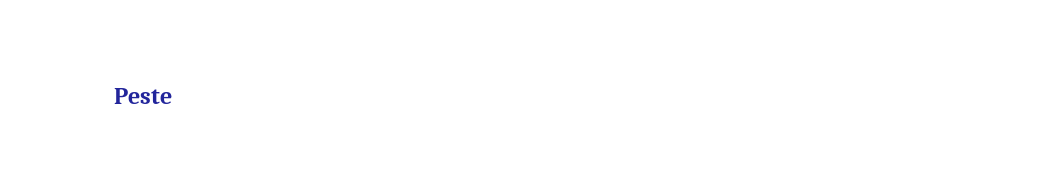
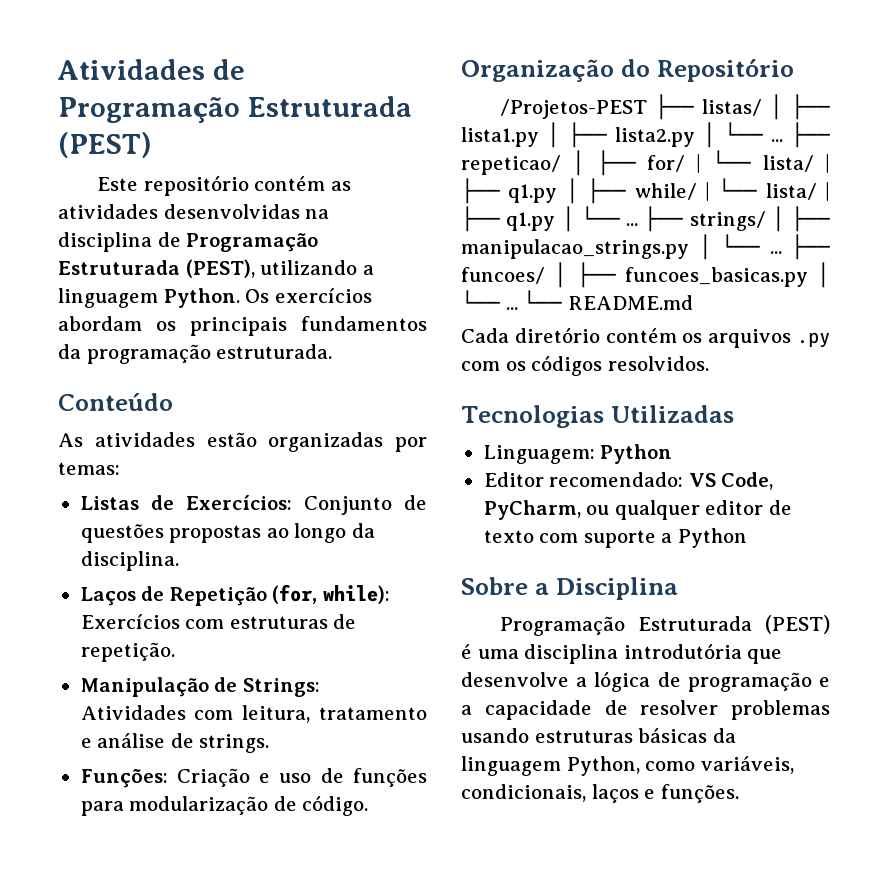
- Peste
+ Atividades de Programação Estruturada (PEST)
+ Este repositório contém as atividades desenvolvidas na disciplina de Programação Estruturada (PEST), utilizando a linguagem Python. Os exercícios abordam os principais fundamentos da programação estruturada.
+ Conteúdo
+ As atividades estão organizadas por temas:
+ Listas de Exercícios: Conjunto de questões propostas ao longo da disciplina.
+ Laços de Repetição (for, while): Exercícios com estruturas de repetição.
+ Manipulação de Strings: Atividades com leitura, tratamento e análise de strings.
+ Funções: Criação e uso de funções para modularização de código.
+ Organização do Repositório
+ /Projetos-PEST ├── listas/ │ ├── lista1.py │ ├── lista2.py │ └── ... ├── repeticao/ │ ├── for/ | └── lista/ | ├── q1.py │ ├── while/ | └── lista/ | ├── q1.py │ └── ... ├── strings/ │ ├── manipulacao_strings.py │ └── ... ├── funcoes/ │ ├── funcoes_basicas.py │ └── ... └── README.md
+ Cada diretório contém os arquivos .py com os códigos resolvidos.
+ Tecnologias Utilizadas
+ Linguagem: Python
+ Editor recomendado: VS Code, PyCharm, ou qualquer editor de texto com suporte a Python
+ Sobre a Disciplina
+ Programação Estruturada (PEST) é uma disciplina introdutória que desenvolve a lógica de programação e a capacidade de resolver problemas usando estruturas básicas da linguagem Python, como variáveis, condicionais, laços e funções.

